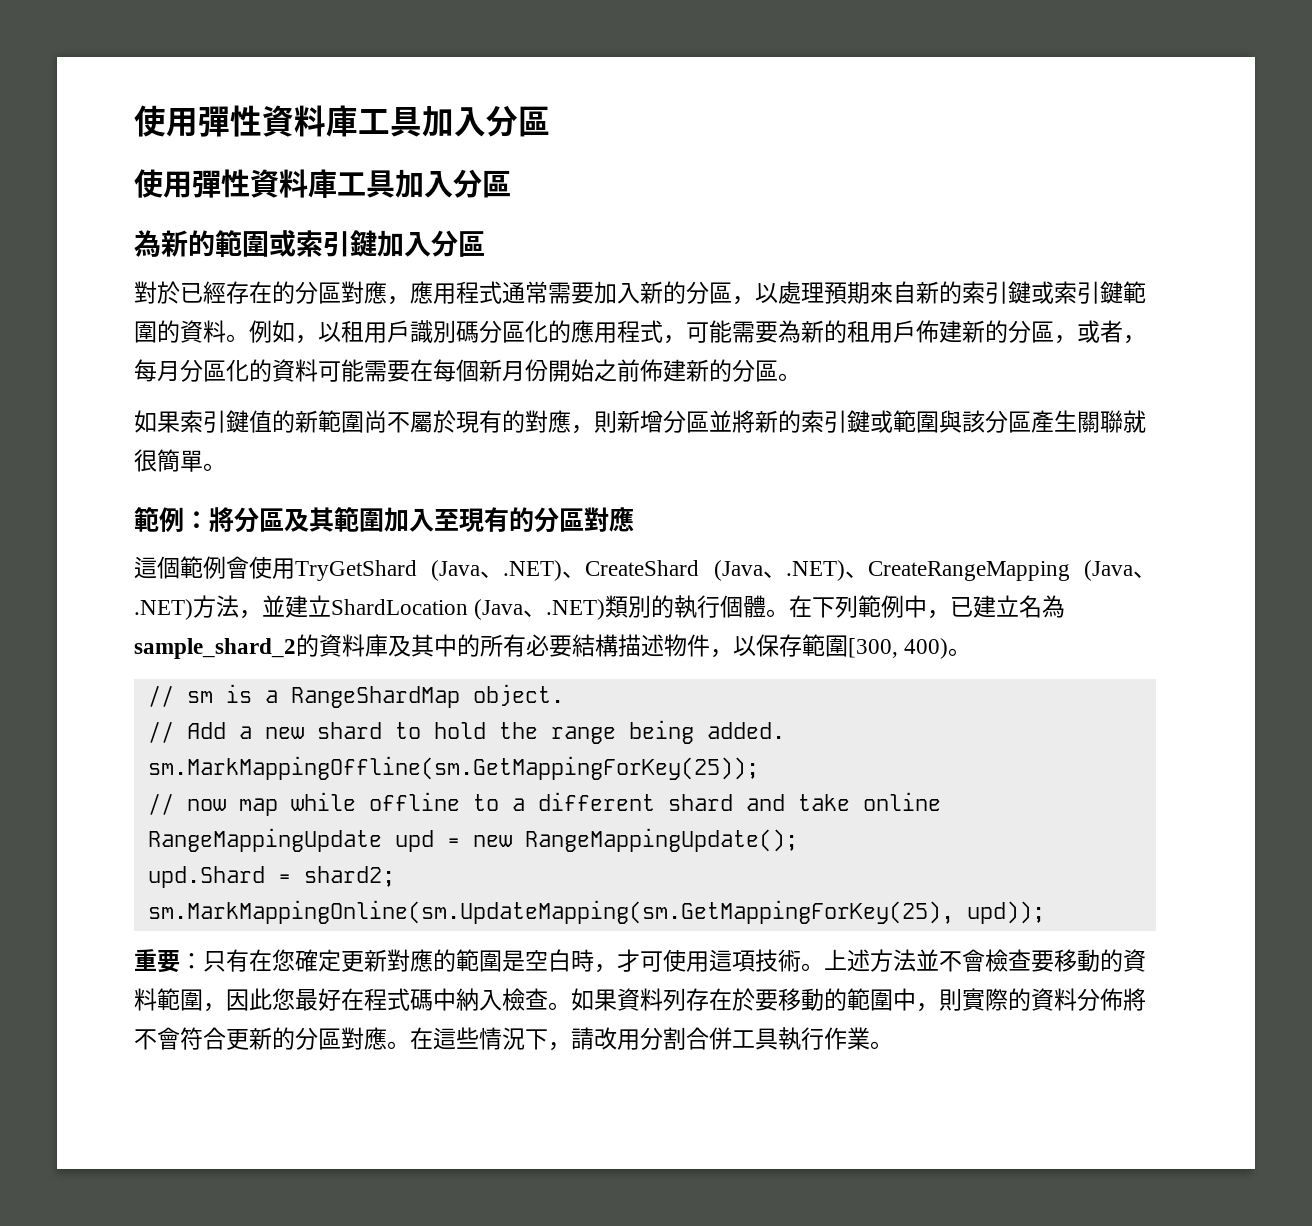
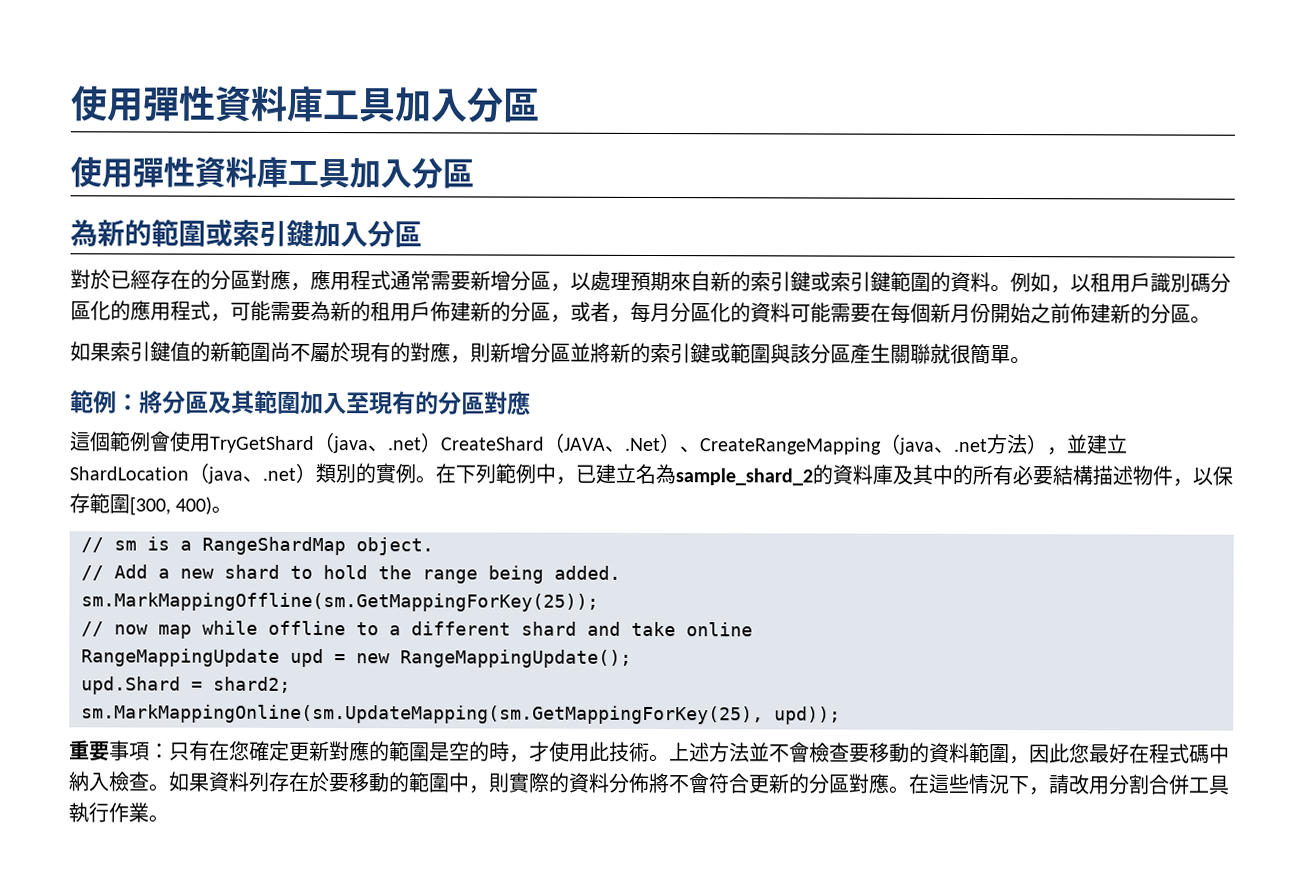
- 對於已經存在的分區對應，應用程式通常需要加入新的分區，以處理預期來自新的索引鍵或索引鍵範圍的資料。
+ 對於已經存在的分區對應，應用程式通常需要新增分區，以處理預期來自新的索引鍵或索引鍵範圍的資料。
- 這個範例會使用TryGetShard (Java、.NET)、CreateShard (Java、.NET)、CreateRangeMapping (Java、.NET)方法，並建立ShardLocation (Java、.NET)類別的執行個體。
+ 這個範例會使用TryGetShard（java、.net）CreateShard（JAVA、.Net）、CreateRangeMapping（java、.net方法），並建立ShardLocation（java、.net）類別的實例。
- 重要：只有在您確定更新對應的範圍是空白時，才可使用這項技術。
+ 重要事項：只有在您確定更新對應的範圍是空的時，才使用此技術。

